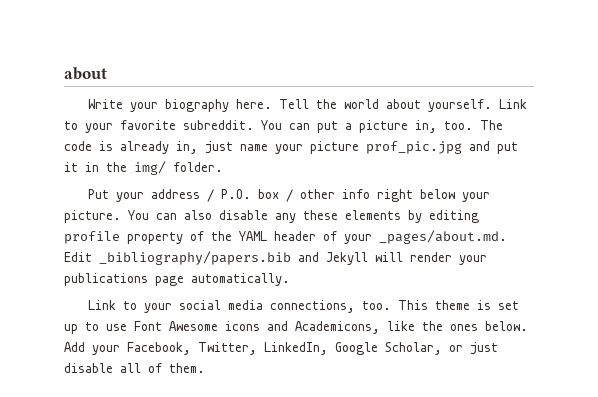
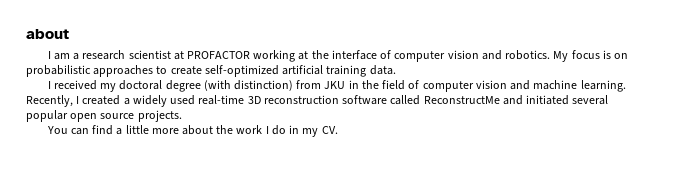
- Write your biography here. Tell the world about yourself. Link to your favorite subreddit. You can put a picture in, too. The code is already in, just name your picture prof_pic.jpg and put it in the img/ folder.
- Put your address / P.O. box / other info right below your picture. You can also disable any these elements by editing profile property of the YAML header of your _pages/about.md. Edit _bibliography/papers.bib and Jekyll will render your publications page automatically.
- Link to your social media connections, too. This theme is set up to use Font Awesome icons and Academicons, like the ones below. Add your Facebook, Twitter, LinkedIn, Google Scholar, or just disable all of them.
+ I am a research scientist at PROFACTOR working at the interface of computer vision and robotics. My focus is on probabilistic approaches to create self-optimized artificial training data.
+ I received my doctoral degree (with distinction) from JKU in the field of computer vision and machine learning. Recently, I created a widely used real-time 3D reconstruction software called ReconstructMe and initiated several popular open source projects.
+ You can find a little more about the work I do in my CV.

